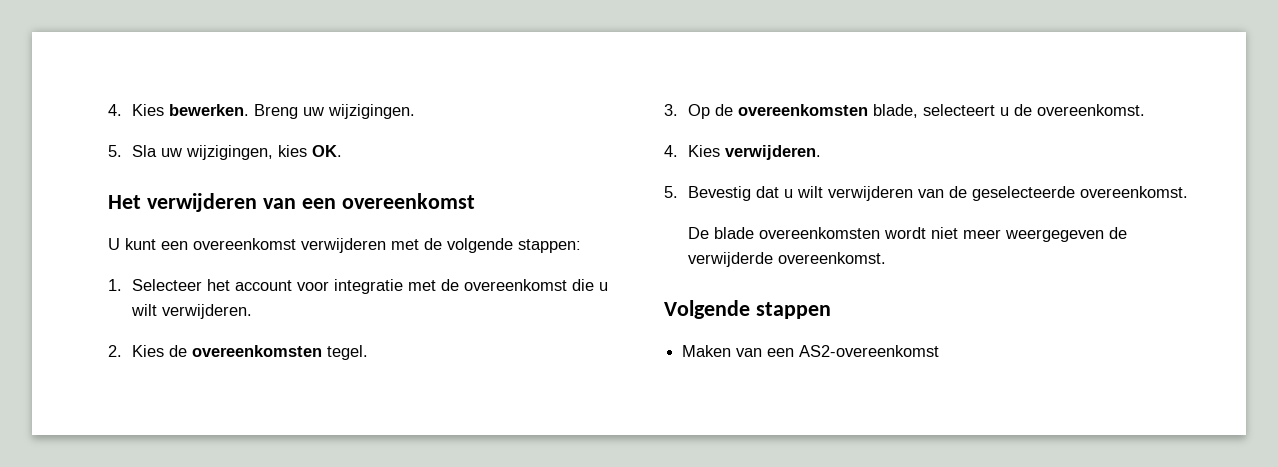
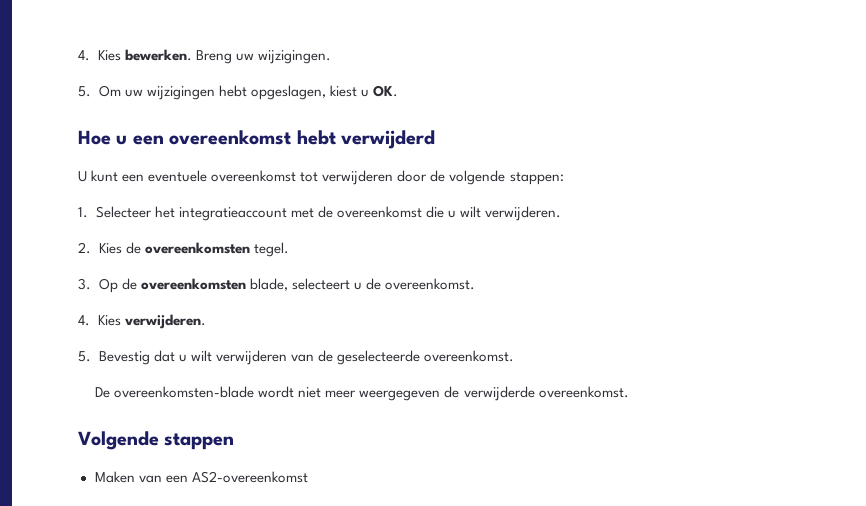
- 5. Sla uw wijzigingen, kies OK.
- Het verwijderen van een overeenkomst
+ 5. Om uw wijzigingen hebt opgeslagen, kiest u OK.
+ Hoe u een overeenkomst hebt verwijderd
- U kunt een overeenkomst verwijderen met de volgende stappen:
+ U kunt een eventuele overeenkomst tot verwijderen door de volgende stappen:
- 1. Selecteer het account voor integratie met de overeenkomst die u wilt verwijderen.
+ 1. Selecteer het integratieaccount met de overeenkomst die u wilt verwijderen.
- De blade overeenkomsten wordt niet meer weergegeven de verwijderde overeenkomst.
+ De overeenkomsten-blade wordt niet meer weergegeven de verwijderde overeenkomst.

